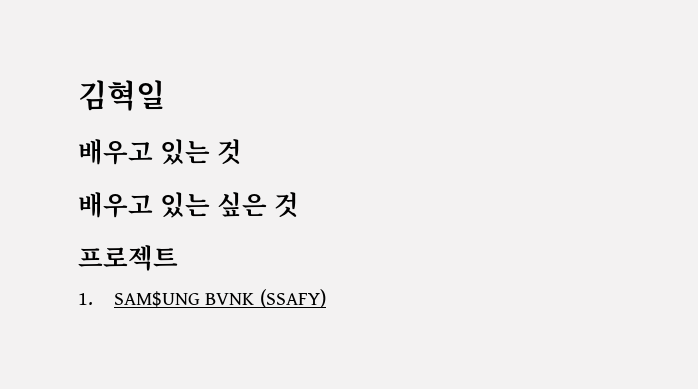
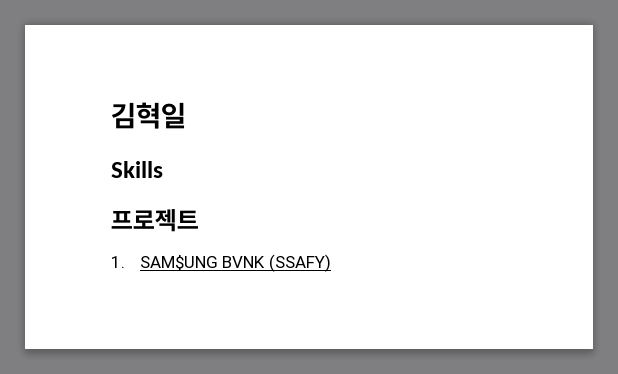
- 배우고 있는 것
- 배우고 있는 싶은 것
+ Skills

